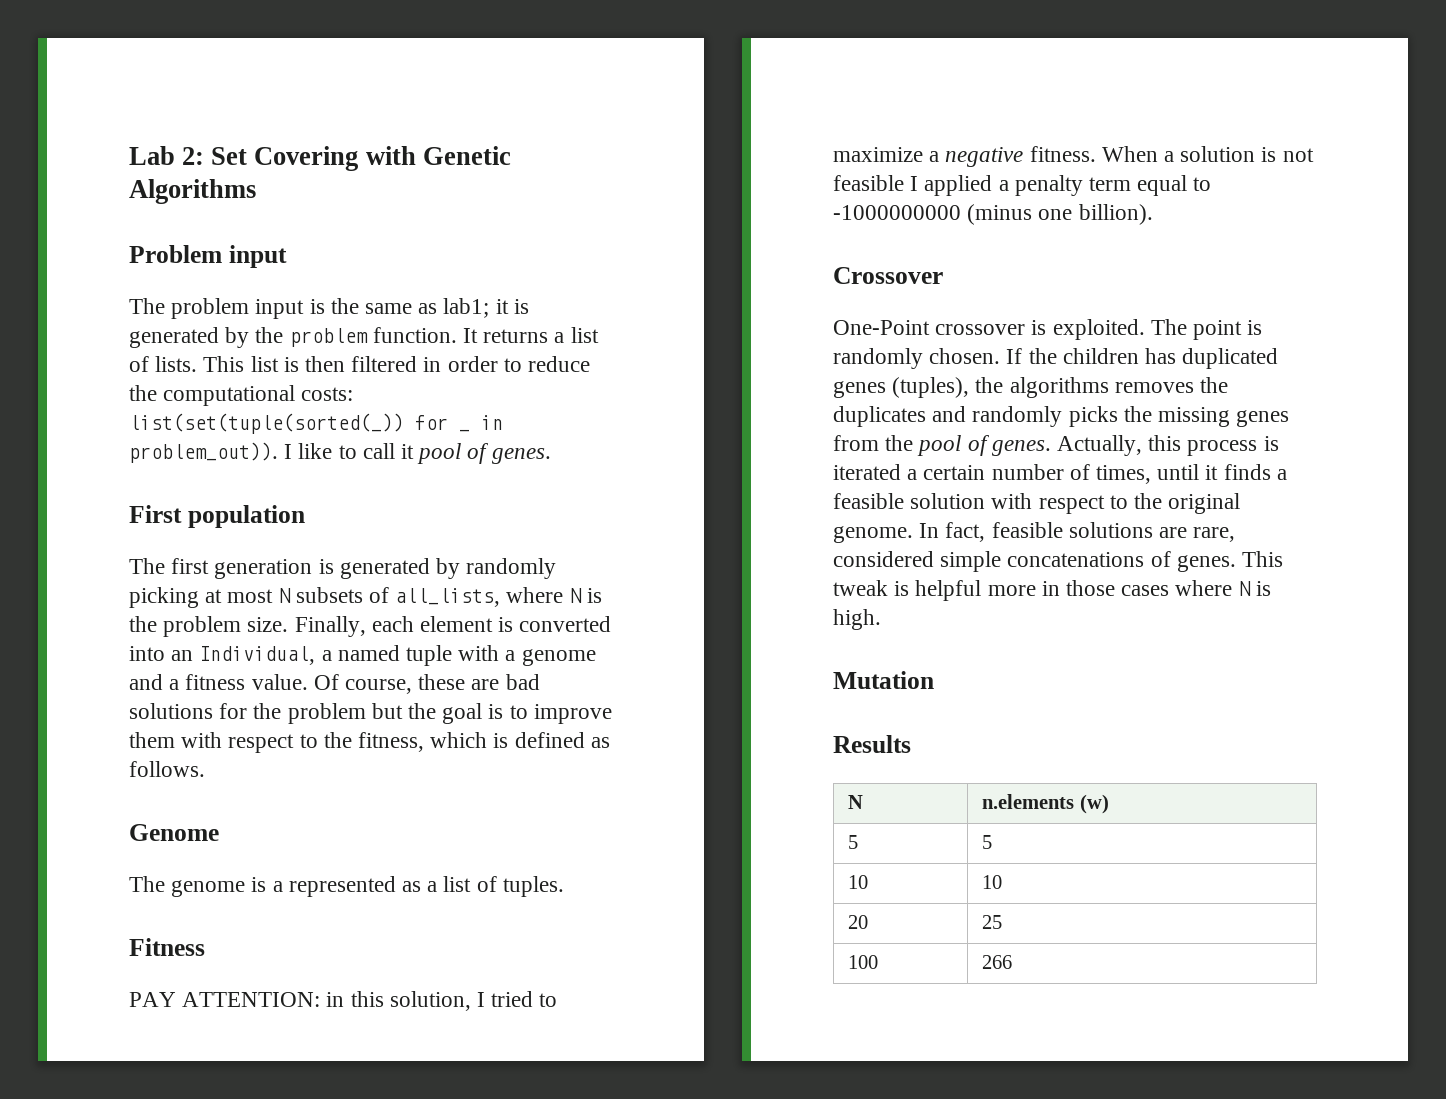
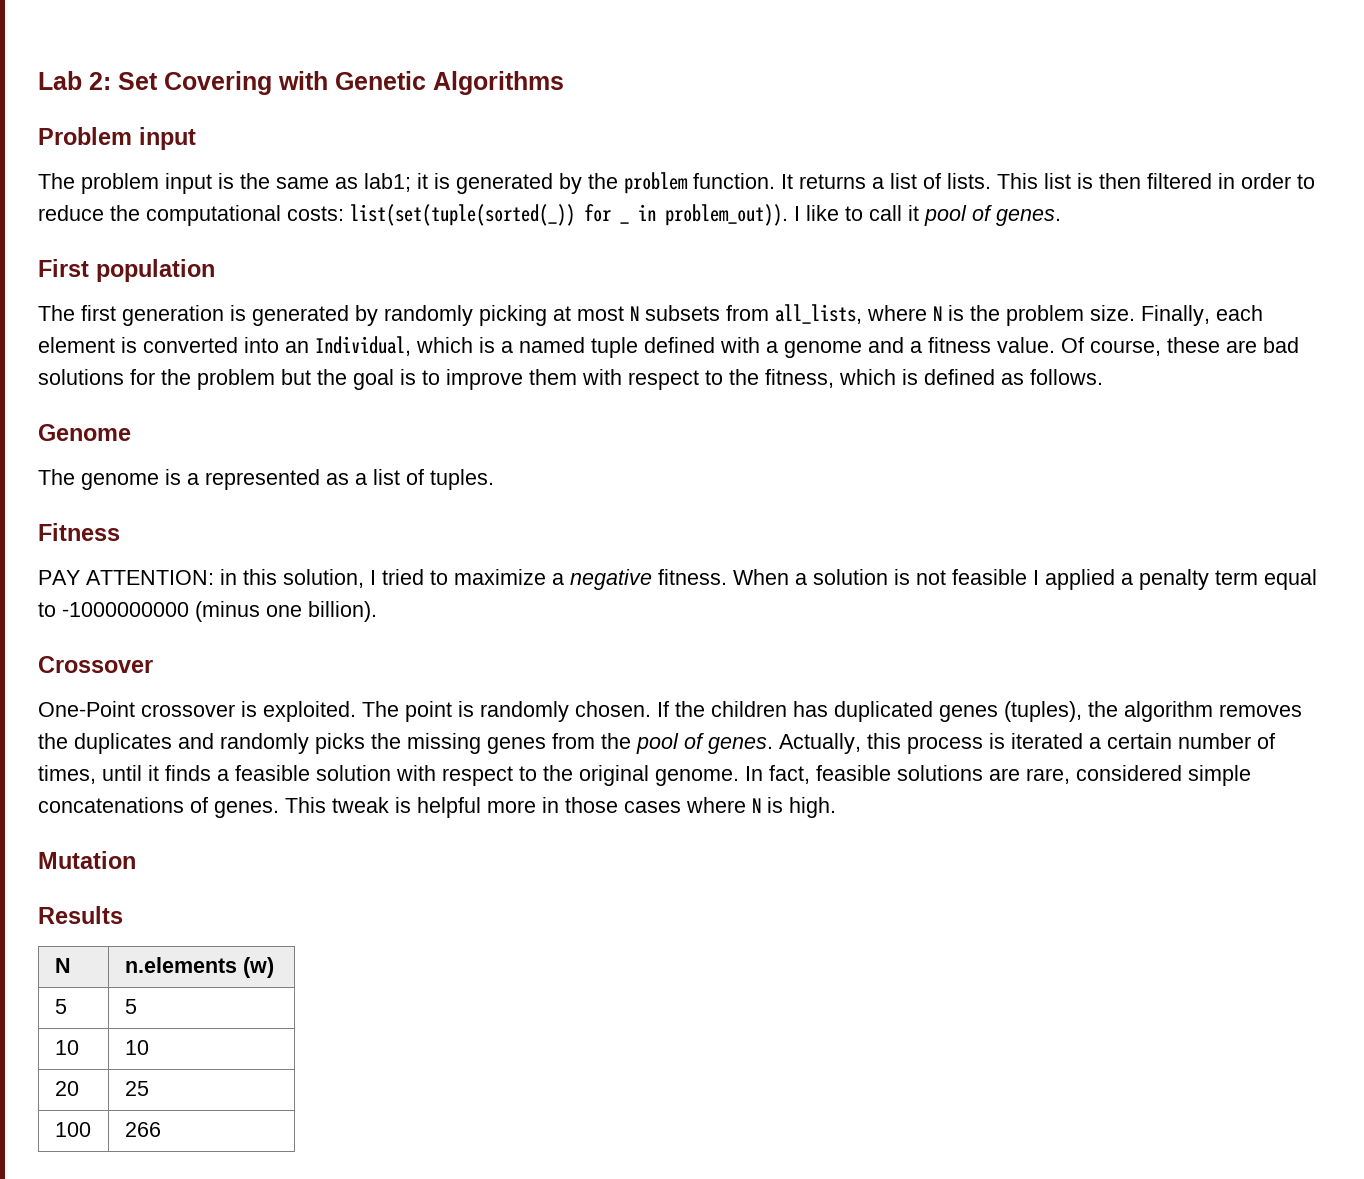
- The first generation is generated by randomly picking at most N subsets of all_lists, where N is the problem size.
+ The first generation is generated by randomly picking at most N subsets from all_lists, where N is the problem size.
- Finally, each element is converted into an Individual, a named tuple with a genome and a fitness value.
+ Finally, each element is converted into an Individual, which is a named tuple defined with a genome and a fitness value.
- If the children has duplicated genes (tuples), the algorithms removes the duplicates and randomly picks the missing genes from the pool of genes.
+ If the children has duplicated genes (tuples), the algorithm removes the duplicates and randomly picks the missing genes from the pool of genes.

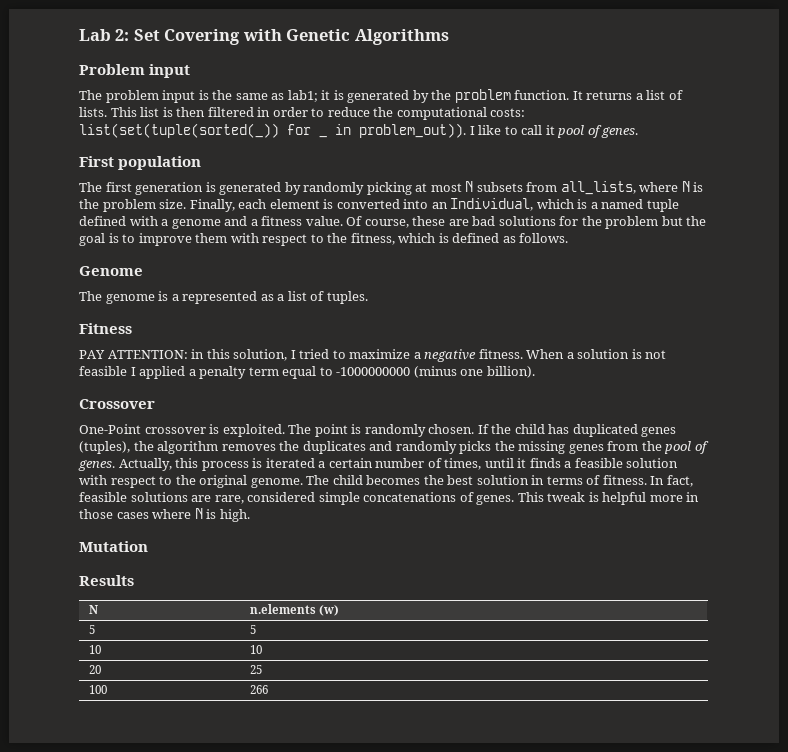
- If the children has duplicated genes (tuples), the algorithm removes the duplicates and randomly picks the missing genes from the pool of genes.
+ If the child has duplicated genes (tuples), the algorithm removes the duplicates and randomly picks the missing genes from the pool of genes.
+ The child becomes the best solution in terms of fitness.

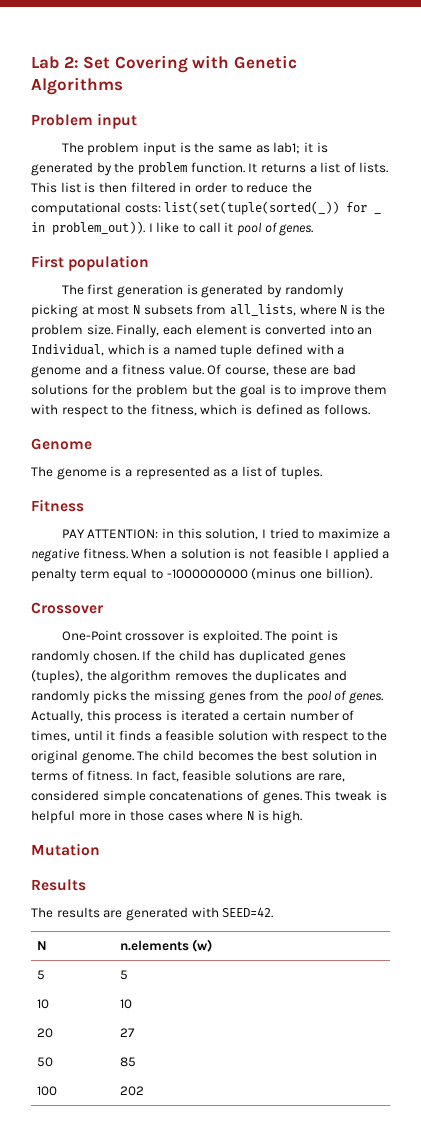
+ The results are generated with SEED=42.
- 20 | 25
+ 20 | 27
+ 50 | 85
- 100 | 266
+ 100 | 202

